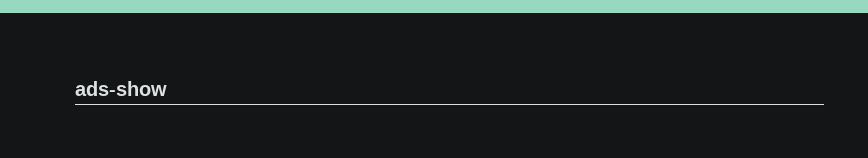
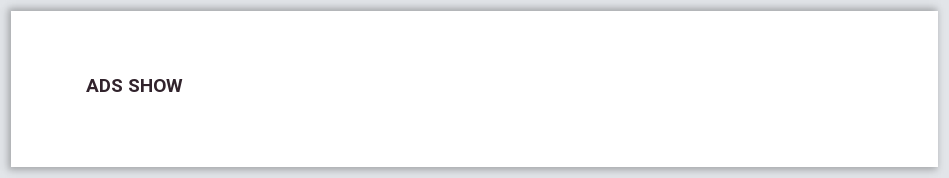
- ads-show
+ ADS SHOW

